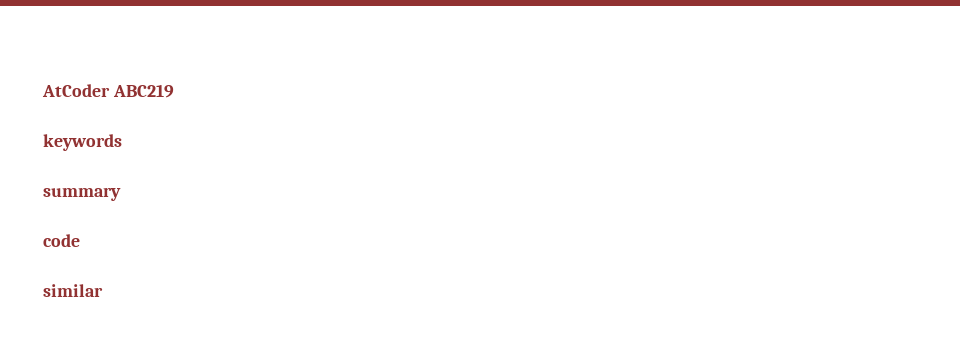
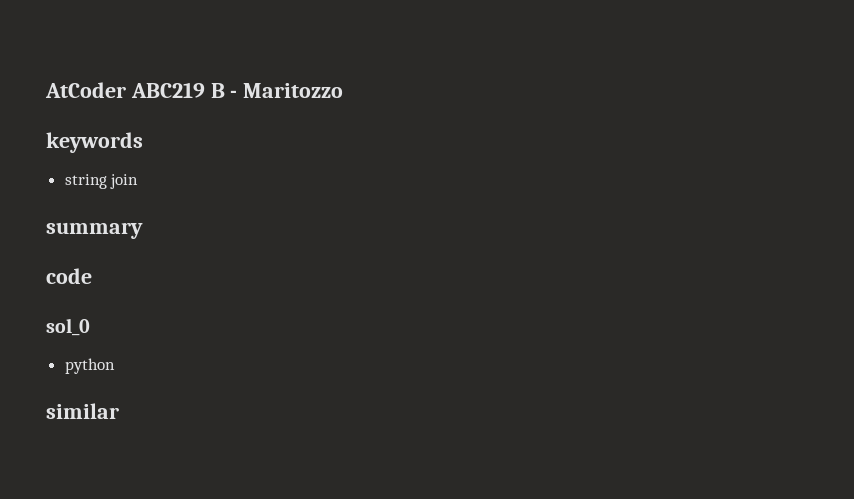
- AtCoder ABC219
+ AtCoder ABC219 B - Maritozzo
+ string join
+ sol_0
+ python

